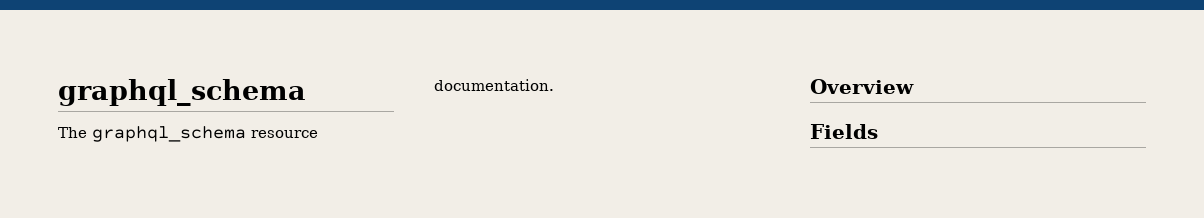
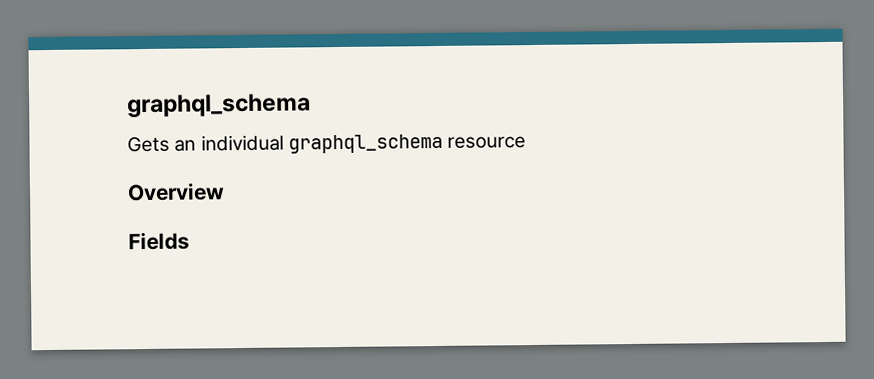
- The graphql_schema resource documentation.
+ Gets an individual graphql_schema resource

